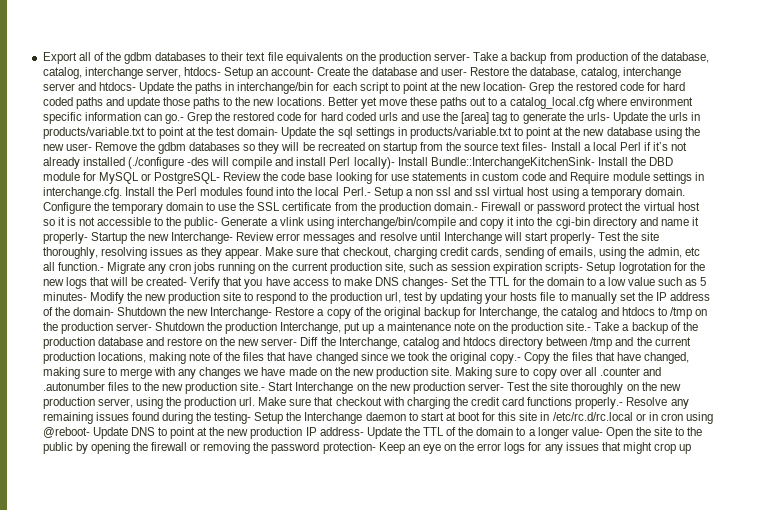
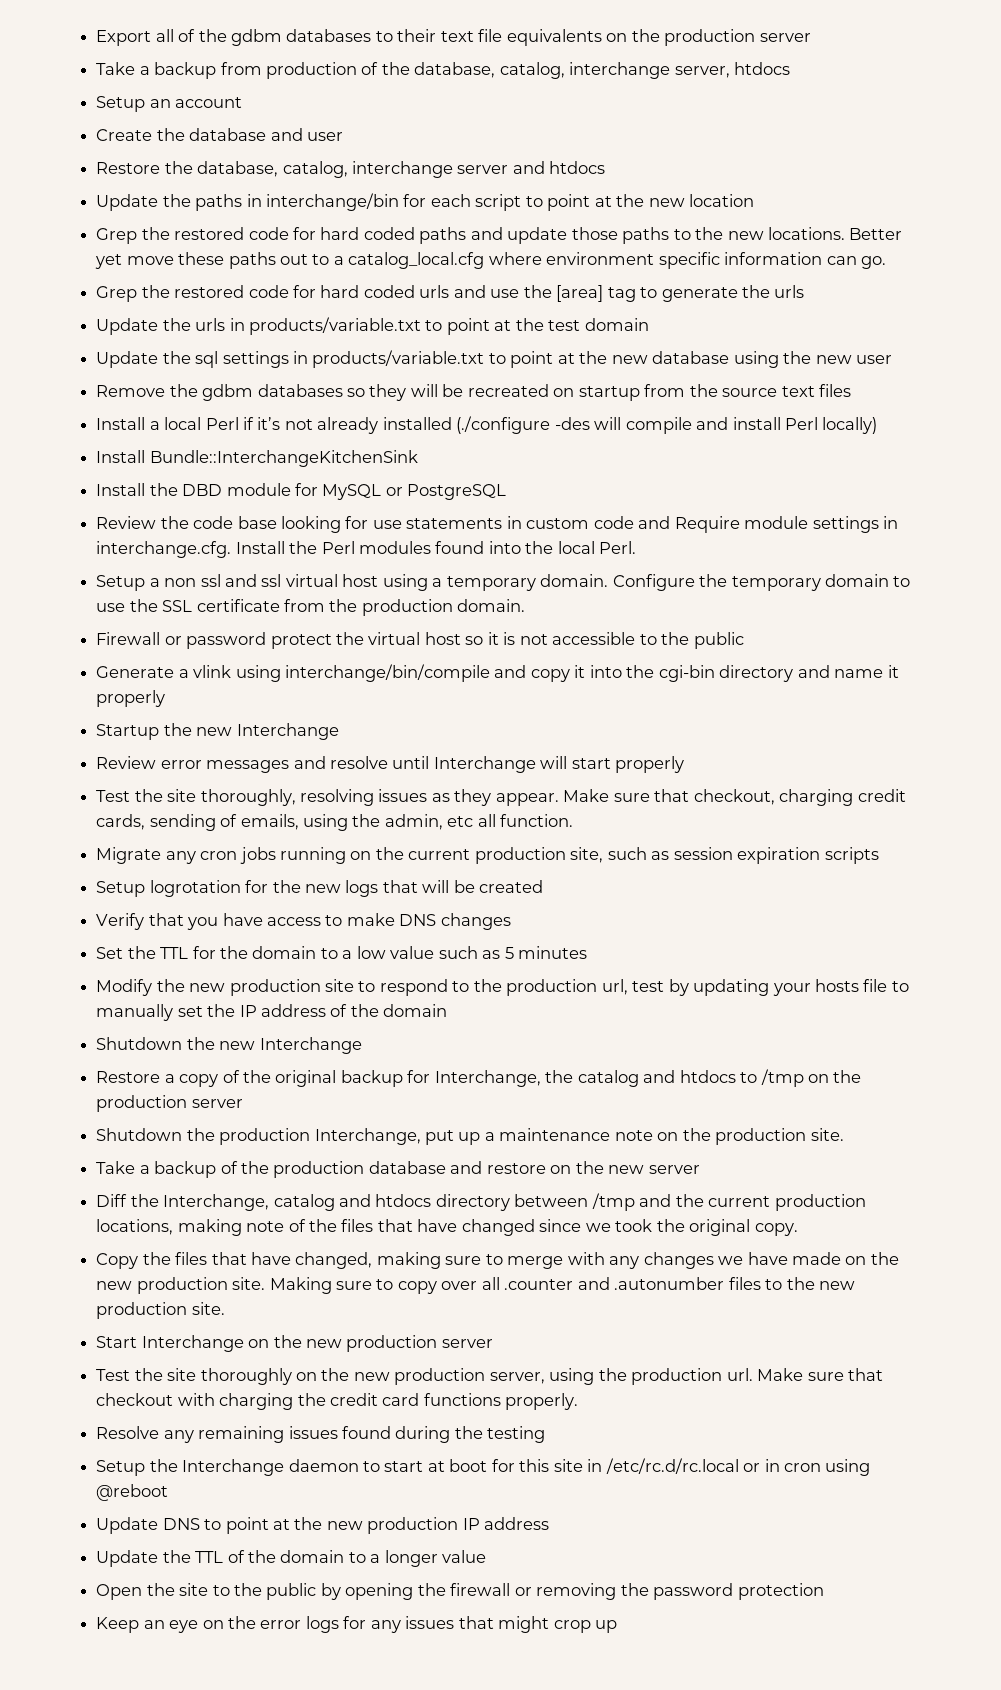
- Export all of the gdbm databases to their text file equivalents on the production server- Take a backup from production of the database, catalog, interchange server, htdocs- Setup an account- Create the database and user- Restore the database, catalog, interchange server and htdocs- Update the paths in interchange/bin for each script to point at the new location- Grep the restored code for hard coded paths and update those paths to the new locations.
+ Export all of the gdbm databases to their text file equivalents on the production server
+ Take a backup from production of the database, catalog, interchange server, htdocs
+ Setup an account
+ Create the database and user
+ Restore the database, catalog, interchange server and htdocs
+ Update the paths in interchange/bin for each script to point at the new location
+ Grep the restored code for hard coded paths and update those paths to the new locations.
- Better yet move these paths out to a catalog_local.cfg where environment specific information can go.- Grep the restored code for hard coded urls and use the [area] tag to generate the urls- Update the urls in products/variable.txt to point at the test domain- Update the sql settings in products/variable.txt to point at the new database using the new user- Remove the gdbm databases so they will be recreated on startup from the source text files- Install a local Perl if it’s not already installed (./configure -des will compile and install Perl locally)- Install Bundle::InterchangeKitchenSink- Install the DBD module for MySQL or PostgreSQL- Review the code base looking for use statements in custom code and Require module settings in interchange.cfg. Install the Perl modules found into the local Perl.- Setup a non ssl and ssl virtual host using a temporary domain.
+ Better yet move these paths out to a catalog_local.cfg where environment specific information can go.
+ Grep the restored code for hard coded urls and use the [area] tag to generate the urls
+ Update the urls in products/variable.txt to point at the test domain
+ Update the sql settings in products/variable.txt to point at the new database using the new user
+ Remove the gdbm databases so they will be recreated on startup from the source text files
+ Install a local Perl if it’s not already installed (./configure -des will compile and install Perl locally)
+ Install Bundle::InterchangeKitchenSink
+ Install the DBD module for MySQL or PostgreSQL
+ Review the code base looking for use statements in custom code and Require module settings in interchange.cfg. Install the Perl modules found into the local Perl.
+ Setup a non ssl and ssl virtual host using a temporary domain.
- Configure the temporary domain to use the SSL certificate from the production domain.- Firewall or password protect the virtual host so it is not accessible to the public- Generate a vlink using interchange/bin/compile and copy it into the cgi-bin directory and name it properly- Startup the new Interchange- Review error messages and resolve until Interchange will start properly- Test the site thoroughly, resolving issues as they appear.
+ Configure the temporary domain to use the SSL certificate from the production domain.
+ Firewall or password protect the virtual host so it is not accessible to the public
+ Generate a vlink using interchange/bin/compile and copy it into the cgi-bin directory and name it properly
+ Startup the new Interchange
+ Review error messages and resolve until Interchange will start properly
+ Test the site thoroughly, resolving issues as they appear.
- Make sure that checkout, charging credit cards, sending of emails, using the admin, etc all function.- Migrate any cron jobs running on the current production site, such as session expiration scripts- Setup logrotation for the new logs that will be created- Verify that you have access to make DNS changes- Set the TTL for the domain to a low value such as 5 minutes- Modify the new production site to respond to the production url, test by updating your hosts file to manually set the IP address of the domain- Shutdown the new Interchange- Restore a copy of the original backup for Interchange, the catalog and htdocs to /tmp on the production server- Shutdown the production Interchange, put up a maintenance note on the production site.- Take a backup of the production database and restore on the new server- Diff the Interchange, catalog and htdocs directory between /tmp and the current production locations, making note of the files that have changed since we took the original copy.- Copy the files that have changed, making sure to merge with any changes we have made on the new production site.
+ Make sure that checkout, charging credit cards, sending of emails, using the admin, etc all function.
+ Migrate any cron jobs running on the current production site, such as session expiration scripts
+ Setup logrotation for the new logs that will be created
+ Verify that you have access to make DNS changes
+ Set the TTL for the domain to a low value such as 5 minutes
+ Modify the new production site to respond to the production url, test by updating your hosts file to manually set the IP address of the domain
+ Shutdown the new Interchange
+ Restore a copy of the original backup for Interchange, the catalog and htdocs to /tmp on the production server
+ Shutdown the production Interchange, put up a maintenance note on the production site.
+ Take a backup of the production database and restore on the new server
+ Diff the Interchange, catalog and htdocs directory between /tmp and the current production locations, making note of the files that have changed since we took the original copy.
+ Copy the files that have changed, making sure to merge with any changes we have made on the new production site.
- Making sure to copy over all .counter and .autonumber files to the new production site.- Start Interchange on the new production server- Test the site thoroughly on the new production server, using the production url.
+ Making sure to copy over all .counter and .autonumber files to the new production site.
+ Start Interchange on the new production server
+ Test the site thoroughly on the new production server, using the production url.
- Make sure that checkout with charging the credit card functions properly.- Resolve any remaining issues found during the testing- Setup the Interchange daemon to start at boot for this site in /etc/rc.d/rc.local or in cron using @reboot- Update DNS to point at the new production IP address- Update the TTL of the domain to a longer value- Open the site to the public by opening the firewall or removing the password protection- Keep an eye on the error logs for any issues that might crop up
+ Make sure that checkout with charging the credit card functions properly.
+ Resolve any remaining issues found during the testing
+ Setup the Interchange daemon to start at boot for this site in /etc/rc.d/rc.local or in cron using @reboot
+ Update DNS to point at the new production IP address
+ Update the TTL of the domain to a longer value
+ Open the site to the public by opening the firewall or removing the password protection
+ Keep an eye on the error logs for any issues that might crop up

